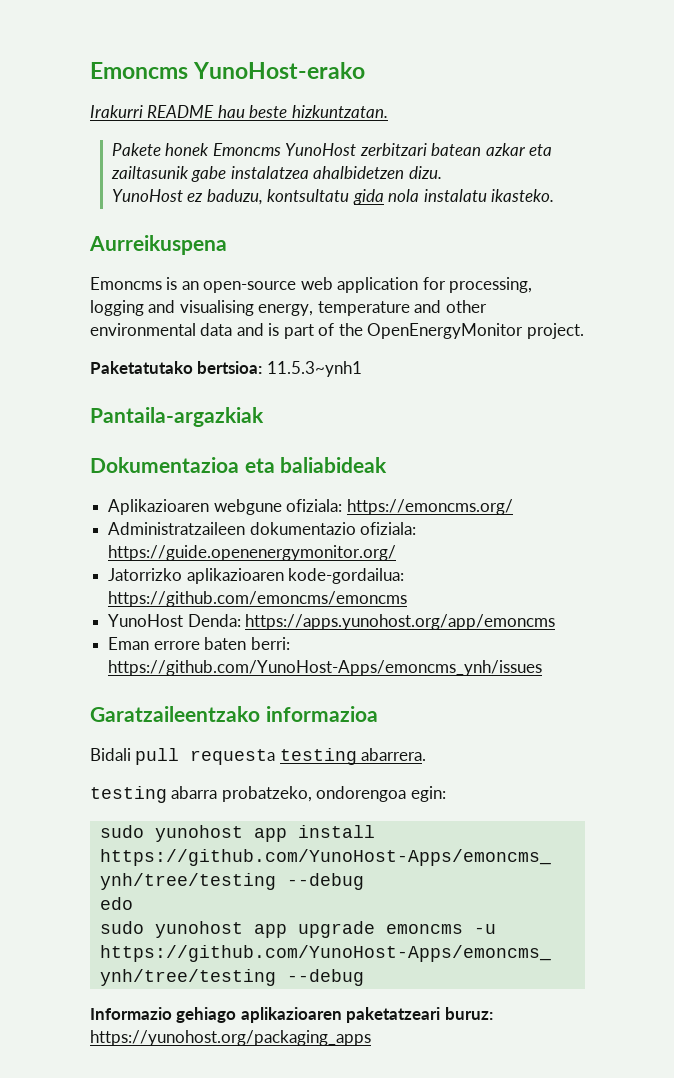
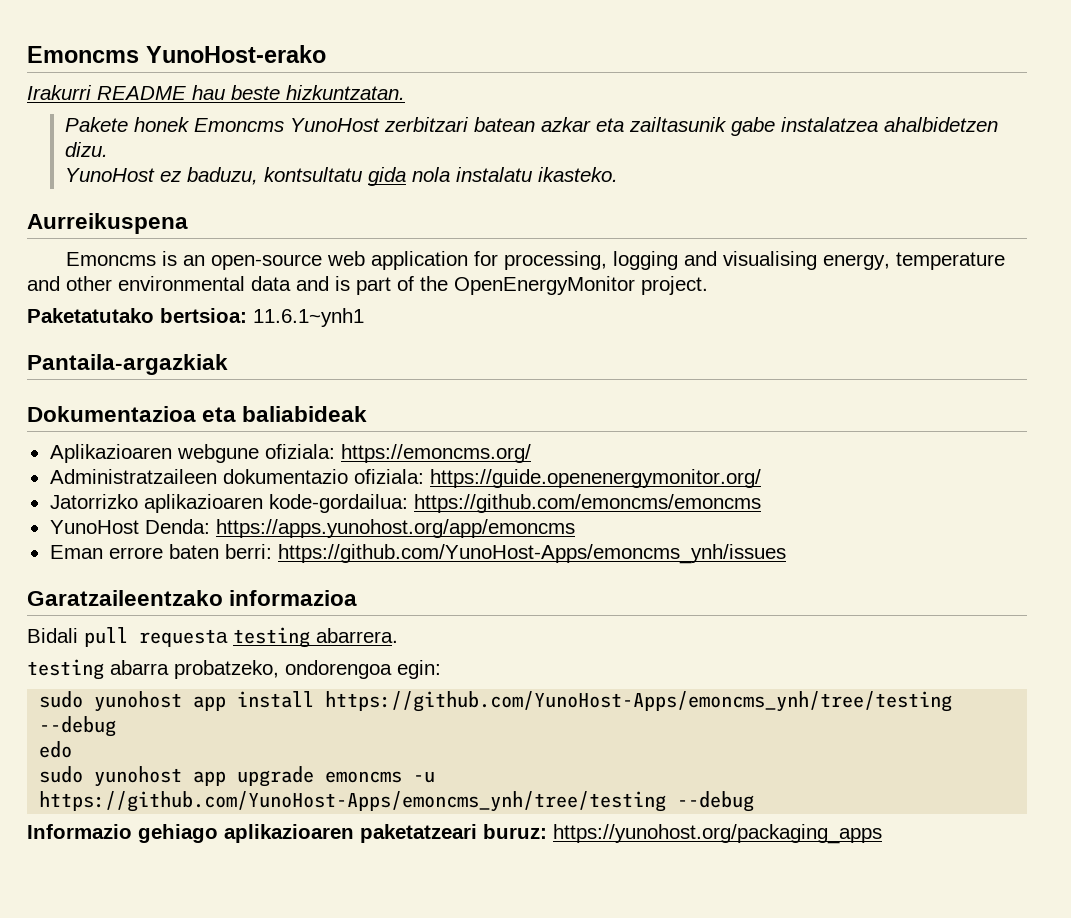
- Paketatutako bertsioa: 11.5.3~ynh1
+ Paketatutako bertsioa: 11.6.1~ynh1

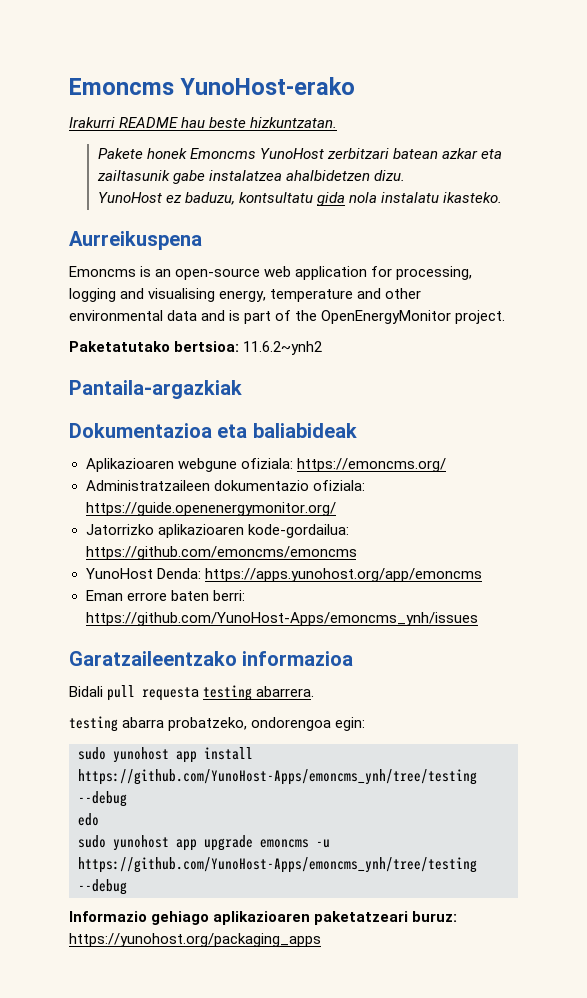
- Paketatutako bertsioa: 11.6.1~ynh1
+ Paketatutako bertsioa: 11.6.2~ynh2

